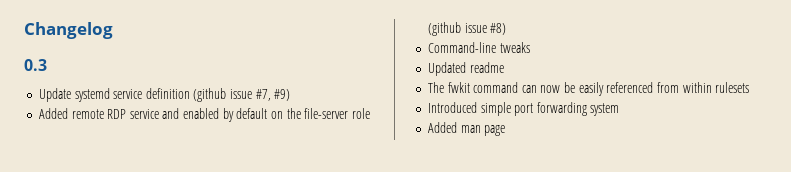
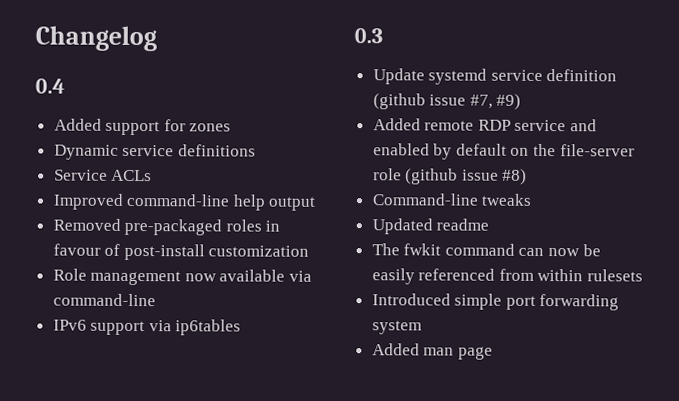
+ 0.4
+ Added support for zones
+ Dynamic service definitions
+ Service ACLs
+ Improved command-line help output
+ Removed pre-packaged roles in favour of post-install customization
+ Role management now available via command-line
+ IPv6 support via ip6tables

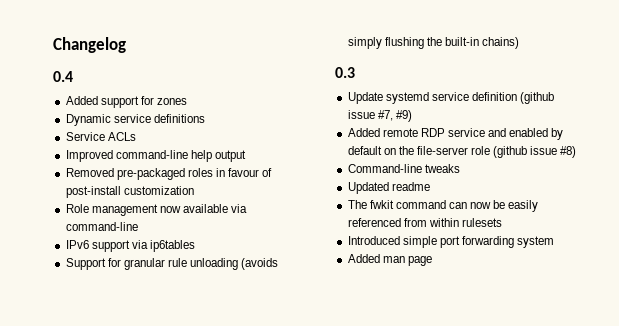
+ Support for granular rule unloading (avoids simply flushing the built-in chains)

